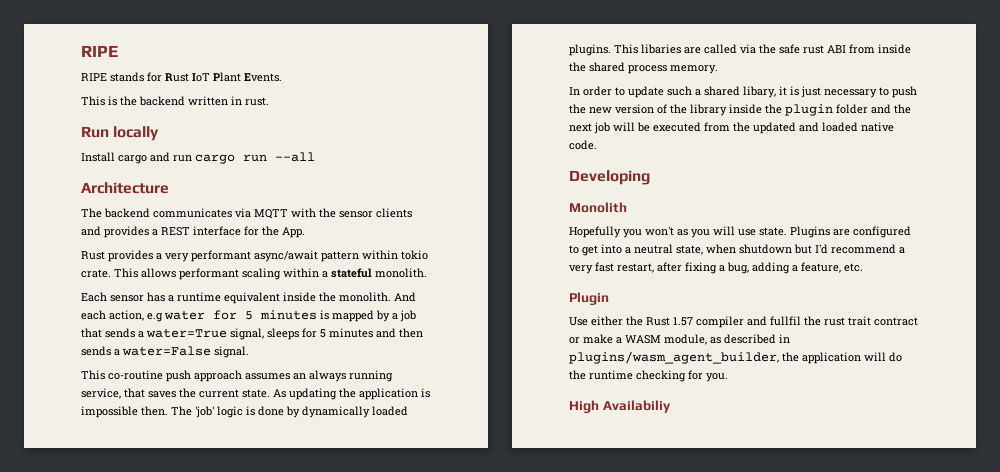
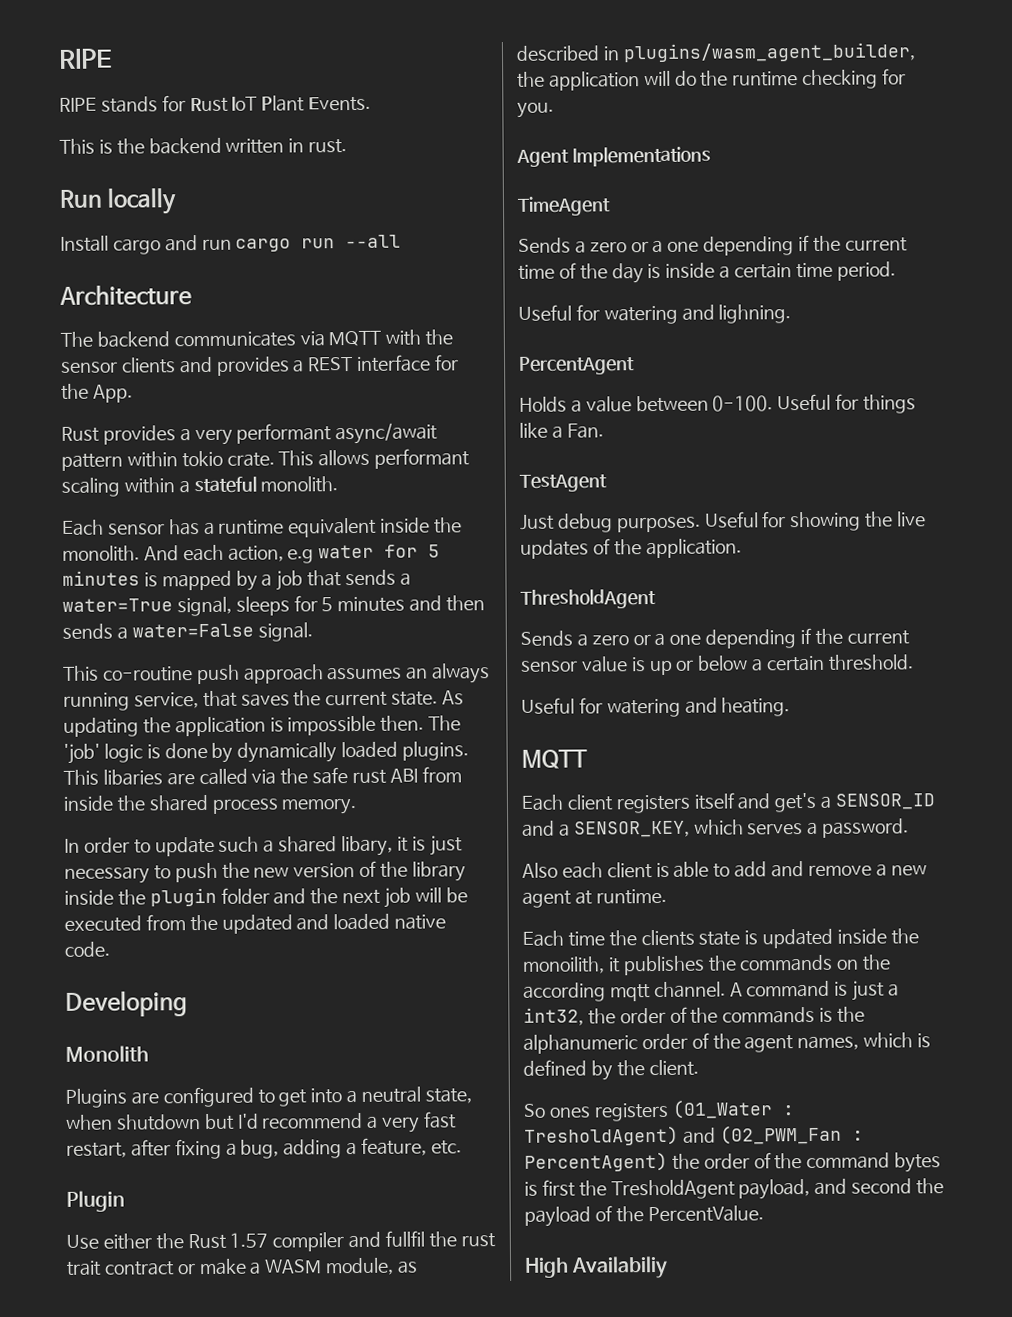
- Hopefully you won't as you will use state.
+ Agent Implementations
+ TimeAgent
+ Sends a zero or a one depending if the current time of the day is inside a certain time period.
+ Useful for watering and lighning.
+ PercentAgent
+ Holds a value between 0-100. Useful for things like a Fan.
+ TestAgent
+ Just debug purposes. Useful for showing the live updates of the application.
+ ThresholdAgent
+ Sends a zero or a one depending if the current sensor value is up or below a certain threshold.
+ Useful for watering and heating.
+ MQTT
+ Each client registers itself and get's a SENSOR_ID and a SENSOR_KEY, which serves a password.
+ Also each client is able to add and remove a new agent at runtime.
+ Each time the clients state is updated inside the monoilith, it publishes the commands on the according mqtt channel. A command is just a int32, the order of the commands is the alphanumeric order of the agent names, which is defined by the client.
+ So ones registers (01_Water : TresholdAgent) and (02_PWM_Fan : PercentAgent) the order of the command bytes is first the TresholdAgent payload, and second the payload of the PercentValue.

